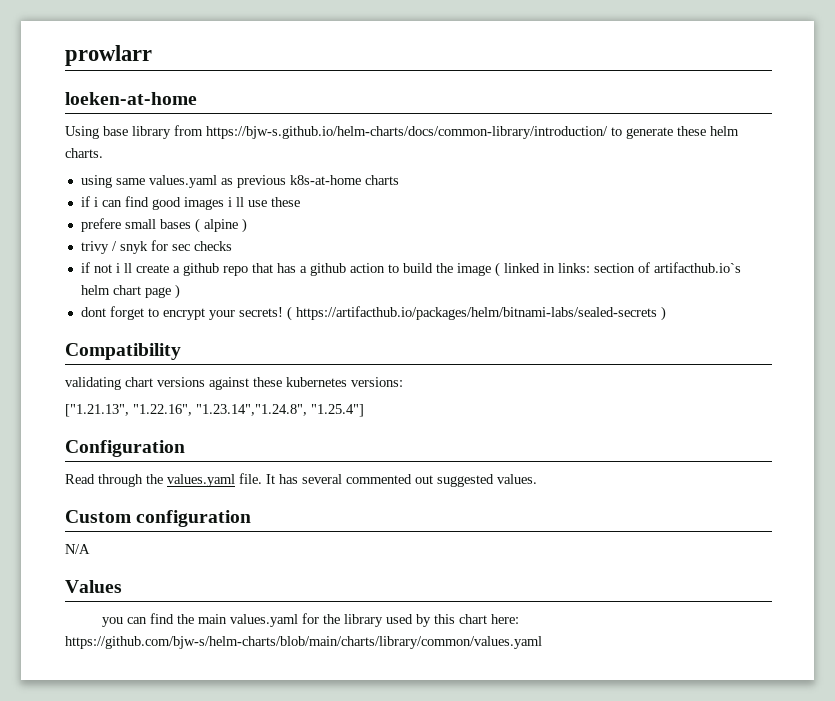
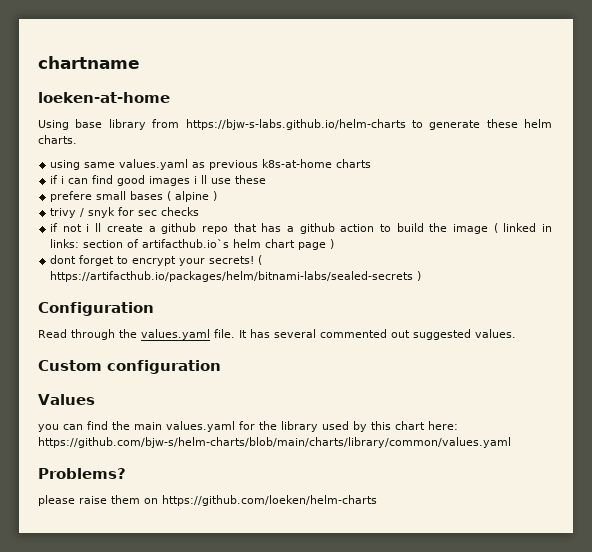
- prowlarr
+ chartname
- Using base library from https://bjw-s.github.io/helm-charts/docs/common-library/introduction/ to generate these helm charts.
+ Using base library from https://bjw-s-labs.github.io/helm-charts to generate these helm charts.
- Compatibility
- validating chart versions against these kubernetes versions:
- ["1.21.13", "1.22.16", "1.23.14","1.24.8", "1.25.4"]
- N/A
+ Problems?
+ please raise them on https://github.com/loeken/helm-charts

